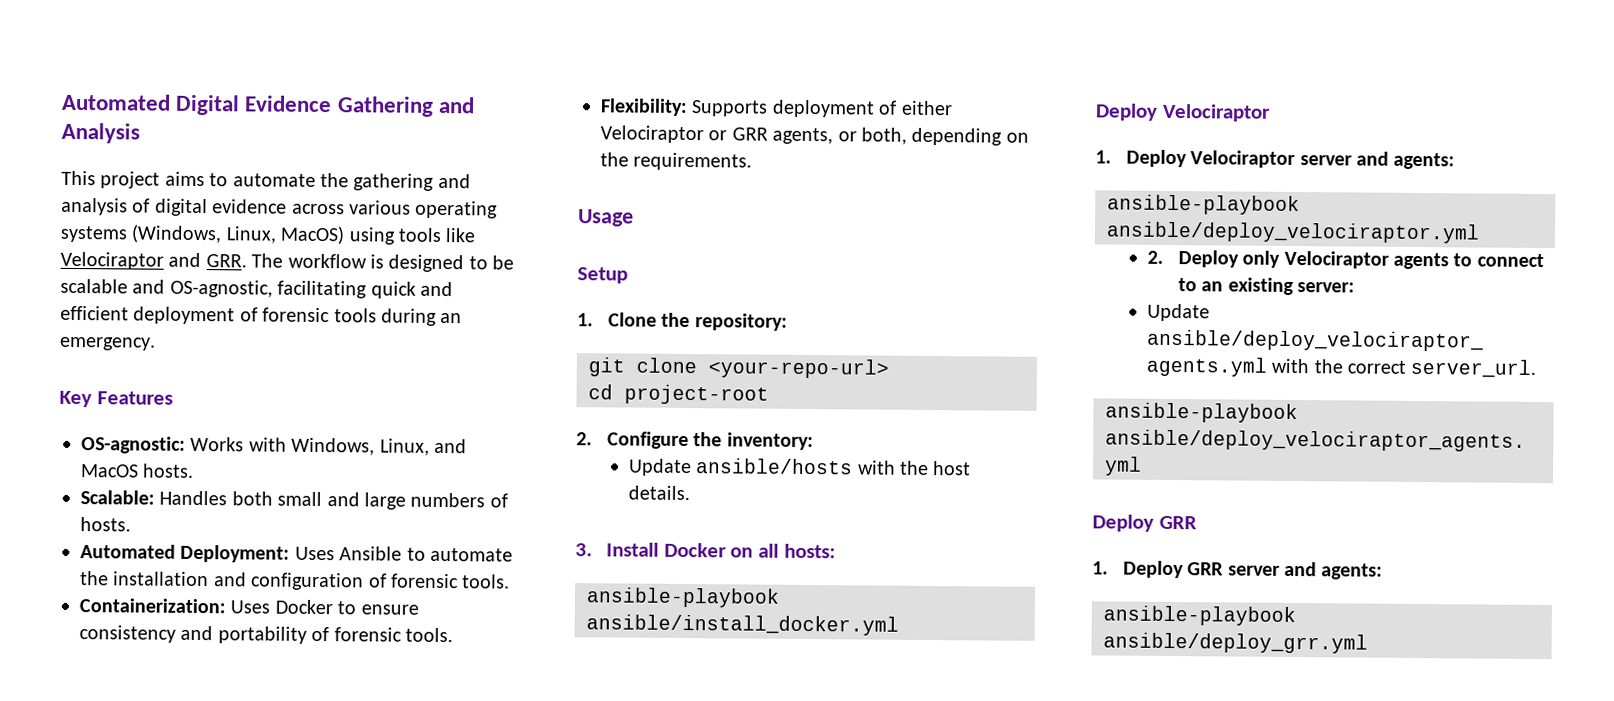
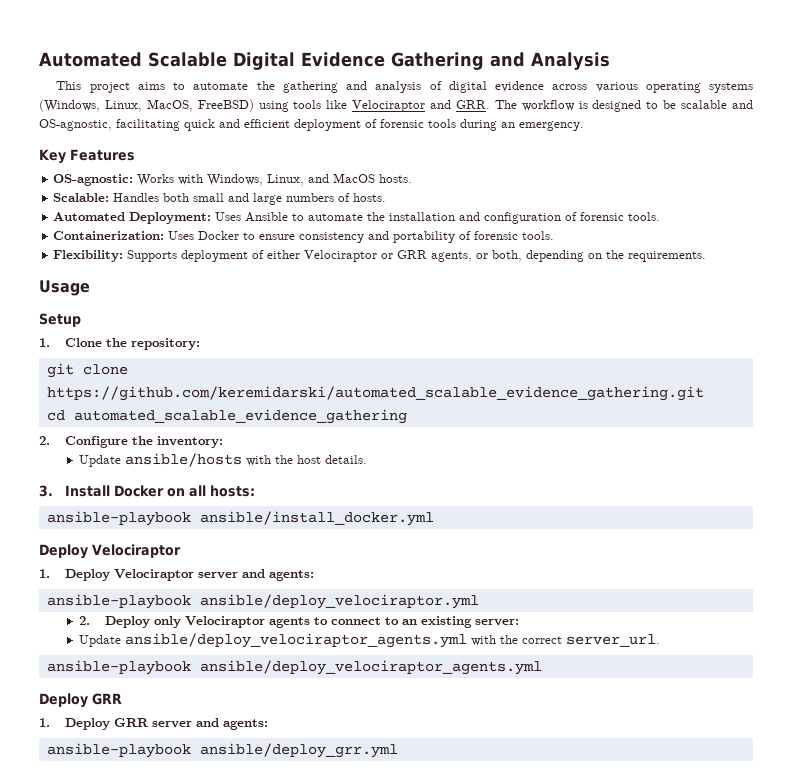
- Automated Digital Evidence Gathering and Analysis
+ Automated Scalable Digital Evidence Gathering and Analysis
- This project aims to automate the gathering and analysis of digital evidence across various operating systems (Windows, Linux, MacOS) using tools like Velociraptor and GRR. The workflow is designed to be scalable and OS-agnostic, facilitating quick and efficient deployment of forensic tools during an emergency.
+ This project aims to automate the gathering and analysis of digital evidence across various operating systems (Windows, Linux, MacOS, FreeBSD) using tools like Velociraptor and GRR. The workflow is designed to be scalable and OS-agnostic, facilitating quick and efficient deployment of forensic tools during an emergency.
- git clone <your-repo-url>
+ git clone https://github.com/keremidarski/automated_scalable_evidence_gathering.git
- cd project-root
+ cd automated_scalable_evidence_gathering

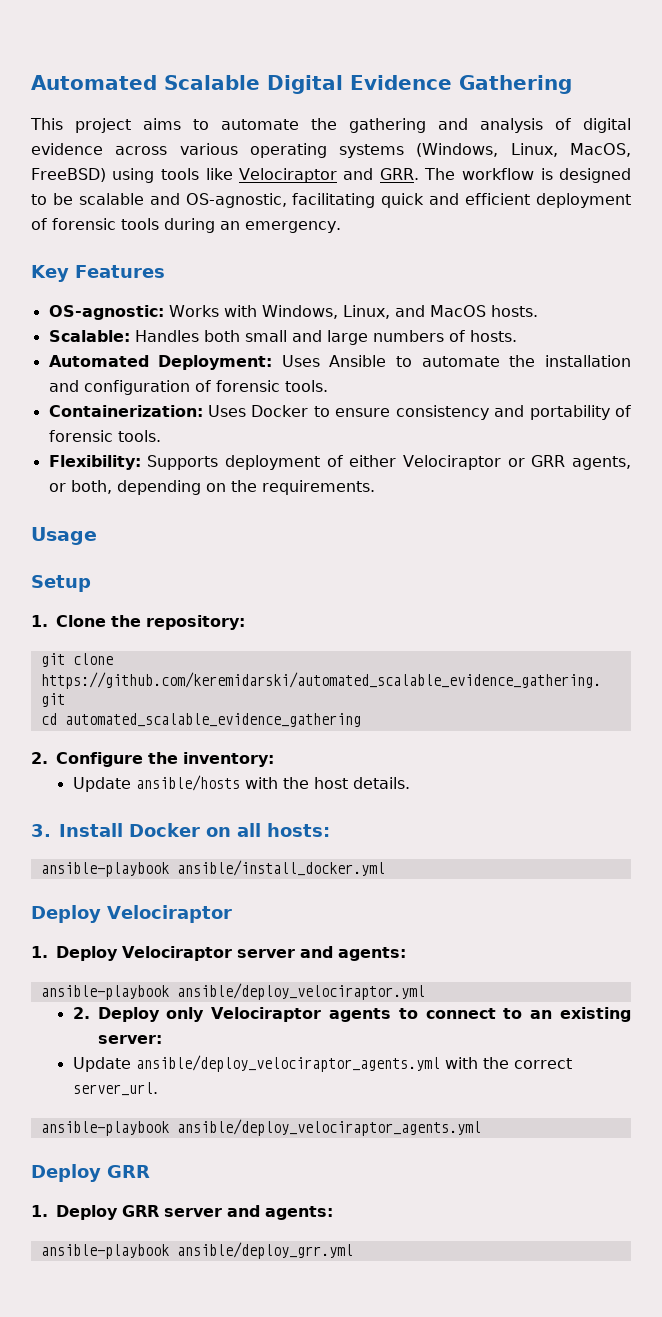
- Automated Scalable Digital Evidence Gathering and Analysis
+ Automated Scalable Digital Evidence Gathering

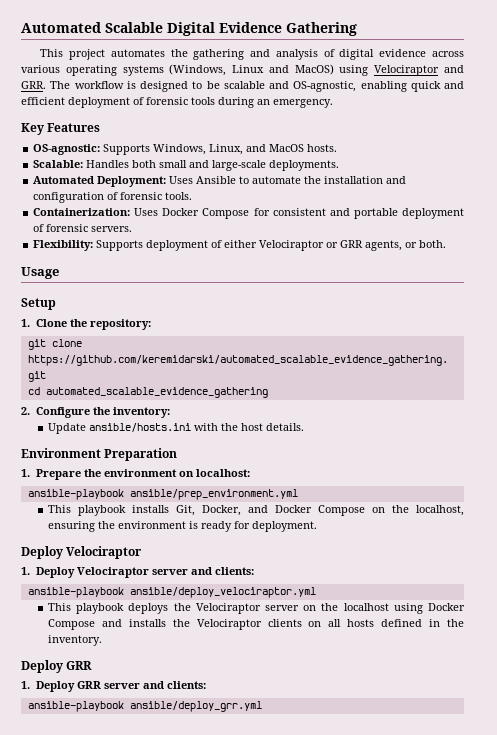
- This project aims to automate the gathering and analysis of digital evidence across various operating systems (Windows, Linux, MacOS, FreeBSD) using tools like Velociraptor and GRR. The workflow is designed to be scalable and OS-agnostic, facilitating quick and efficient deployment of forensic tools during an emergency.
+ This project automates the gathering and analysis of digital evidence across various operating systems (Windows, Linux and MacOS) using Velociraptor and GRR. The workflow is designed to be scalable and OS-agnostic, enabling quick and efficient deployment of forensic tools during an emergency.
- OS-agnostic: Works with Windows, Linux, and MacOS hosts.
+ OS-agnostic: Supports Windows, Linux, and MacOS hosts.
- Scalable: Handles both small and large numbers of hosts.
+ Scalable: Handles both small and large-scale deployments.
- Containerization: Uses Docker to ensure consistency and portability of forensic tools.
+ Containerization: Uses Docker Compose for consistent and portable deployment of forensic servers.
- Flexibility: Supports deployment of either Velociraptor or GRR agents, or both, depending on the requirements.
+ Flexibility: Supports deployment of either Velociraptor or GRR agents, or both.
- Update ansible/hosts with the host details.
+ Update ansible/hosts.ini with the host details.
- 3. Install Docker on all hosts:
- ansible-playbook ansible/install_docker.yml
+ Environment Preparation
+ 1. Prepare the environment on localhost:
+ ansible-playbook ansible/prep_environment.yml
+ This playbook installs Git, Docker, and Docker Compose on the localhost, ensuring the environment is ready for deployment.
- 1. Deploy Velociraptor server and agents:
+ 1. Deploy Velociraptor server and clients:
- 2. Deploy only Velociraptor agents to connect to an existing server:
- Update ansible/deploy_velociraptor_agents.yml with the correct server_url.
- ansible-playbook ansible/deploy_velociraptor_agents.yml
+ This playbook deploys the Velociraptor server on the localhost using Docker Compose and installs the Velociraptor clients on all hosts defined in the inventory.
- 1. Deploy GRR server and agents:
+ 1. Deploy GRR server and clients:

